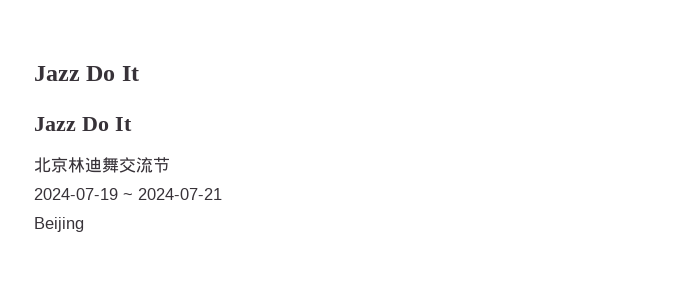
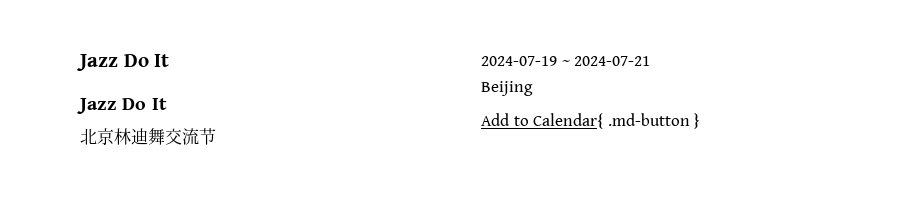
+ Add to Calendar{ .md-button }

